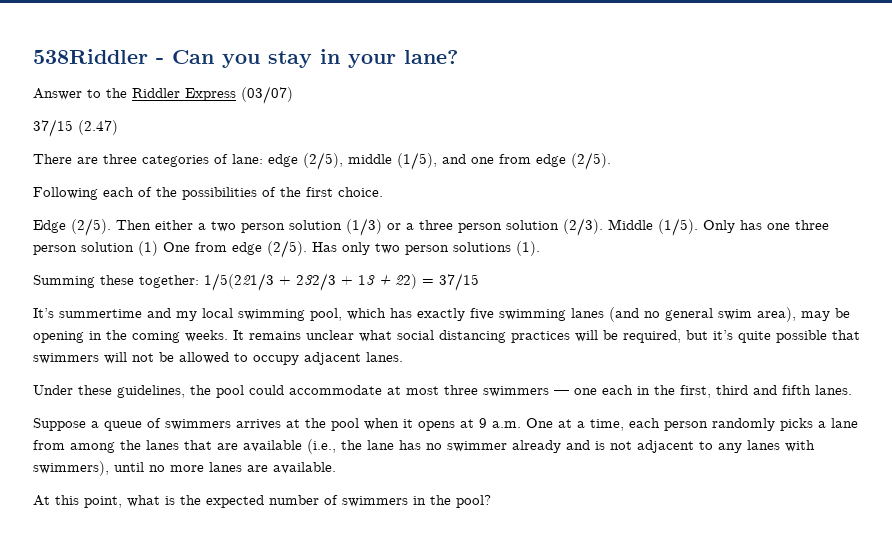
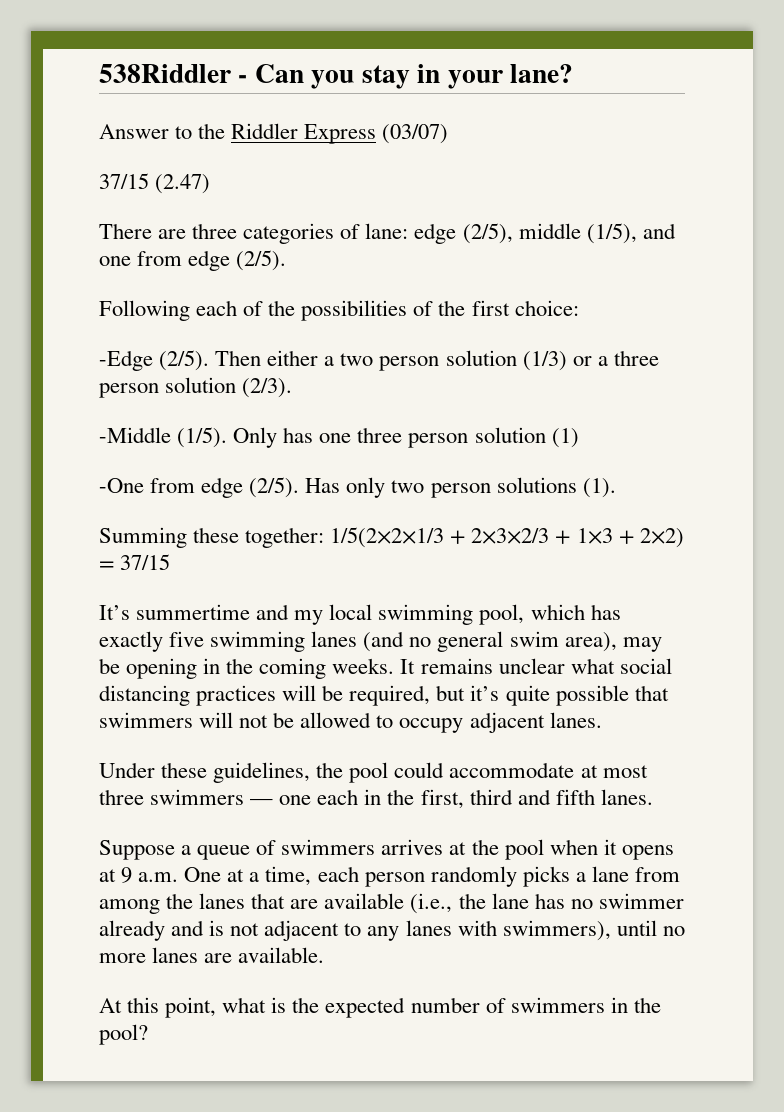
- Following each of the possibilities of the first choice.
- Edge (2/5).
+ Following each of the possibilities of the first choice:
+ -Edge (2/5).
- Then either a two person solution (1/3) or a three person solution (2/3). Middle (1/5).
+ Then either a two person solution (1/3) or a three person solution (2/3).
+ -Middle (1/5).
- Only has one three person solution (1) One from edge (2/5).
+ Only has one three person solution (1)
+ -One from edge (2/5).
- Summing these together: 1/5(221/3 + 232/3 + 13 + 22) = 37/15
+ Summing these together: 1/5(2×2×1/3 + 2×3×2/3 + 1×3 + 2×2) = 37/15

